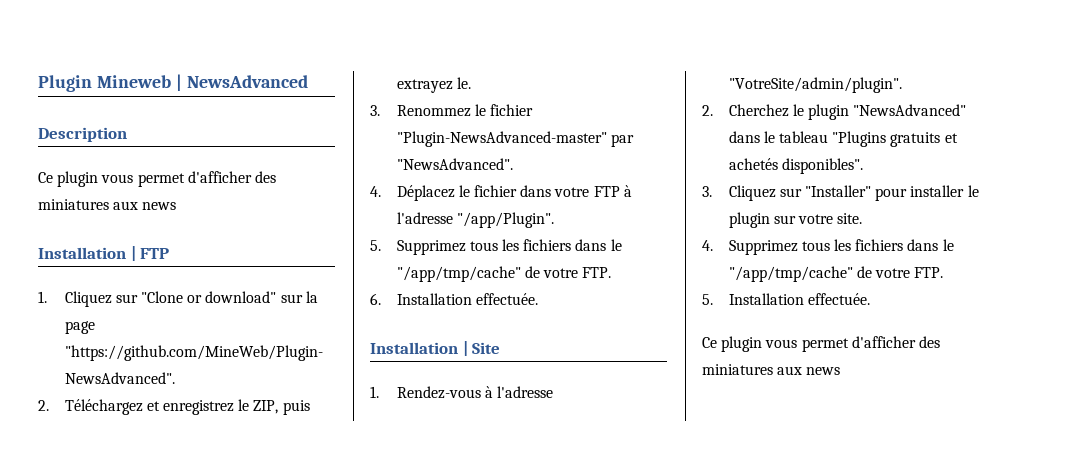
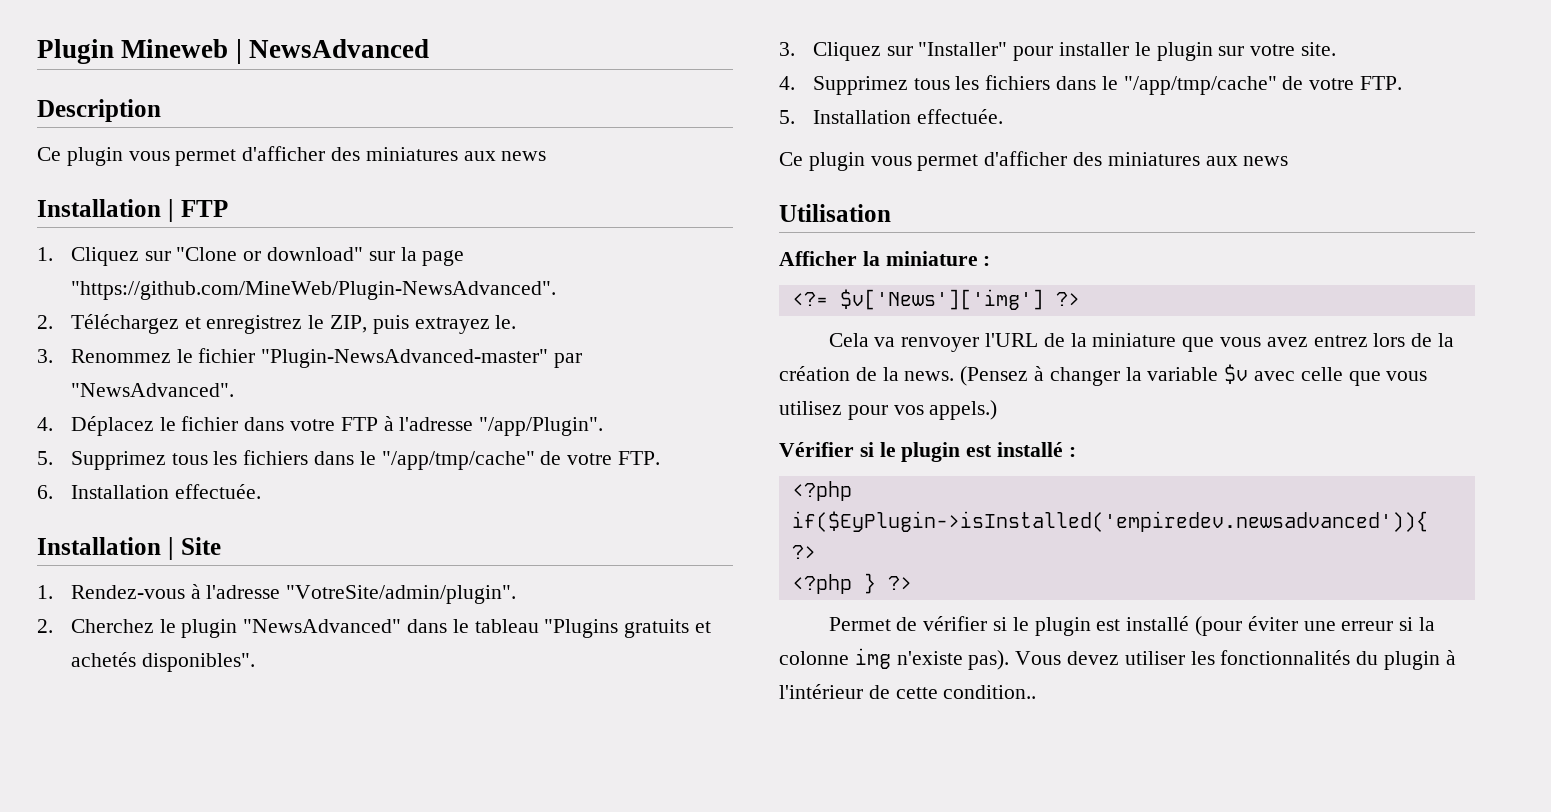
+ Utilisation
+ Afficher la miniature :
+ <?= $v['News']['img'] ?>
+ Cela va renvoyer l'URL de la miniature que vous avez entrez lors de la création de la news. (Pensez à changer la variable $v avec celle que vous utilisez pour vos appels.)
+ Vérifier si le plugin est installé :
+ <?php if($EyPlugin->isInstalled('empiredev.newsadvanced')){ ?>
+ <?php } ?>
+ Permet de vérifier si le plugin est installé (pour éviter une erreur si la colonne img n'existe pas). Vous devez utiliser les fonctionnalités du plugin à l'intérieur de cette condition..

